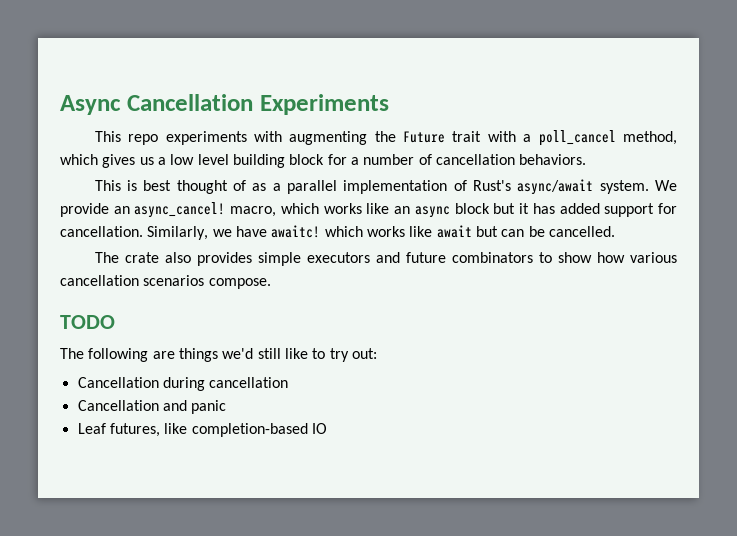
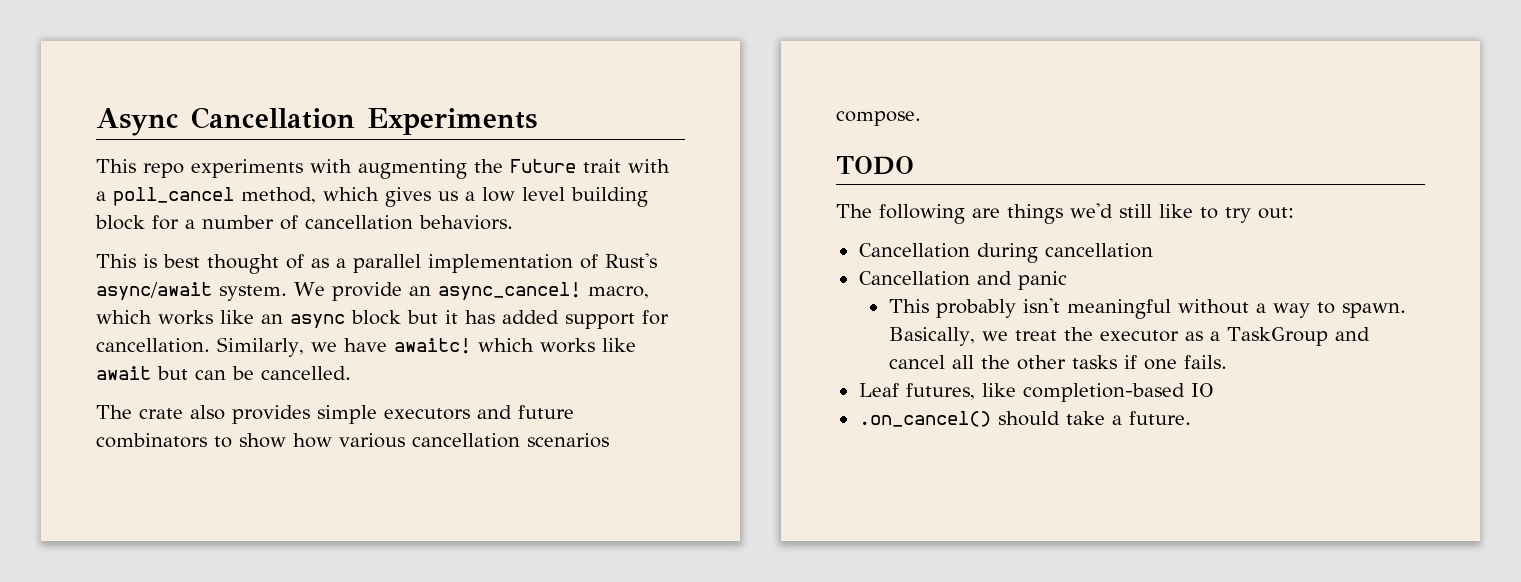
+ This probably isn't meaningful without a way to spawn. Basically, we treat the executor as a TaskGroup and cancel all the other tasks if one fails.
+ .on_cancel() should take a future.

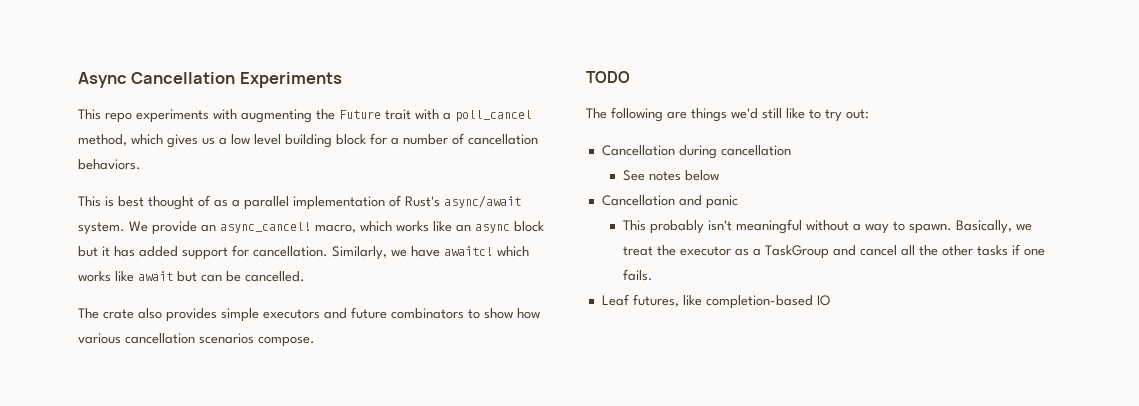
+ See notes below
- .on_cancel() should take a future.

